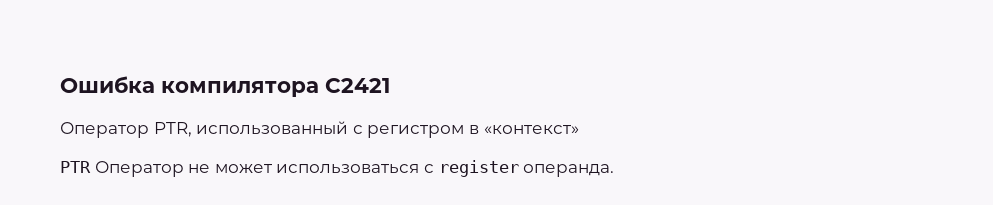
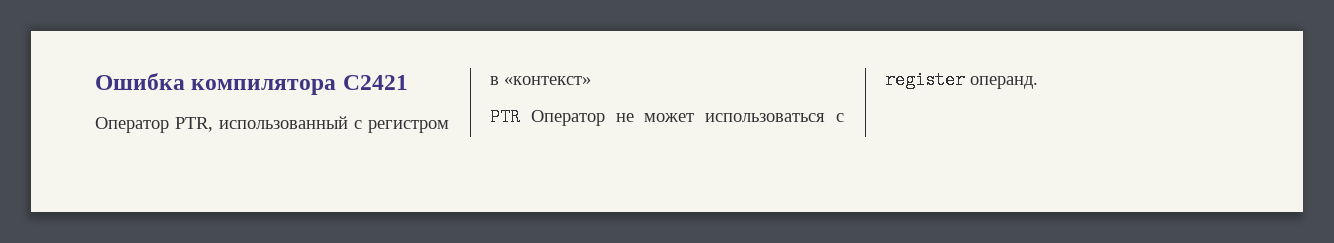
- PTR Оператор не может использоваться с register операнда.
+ PTR Оператор не может использоваться с register операнд.

